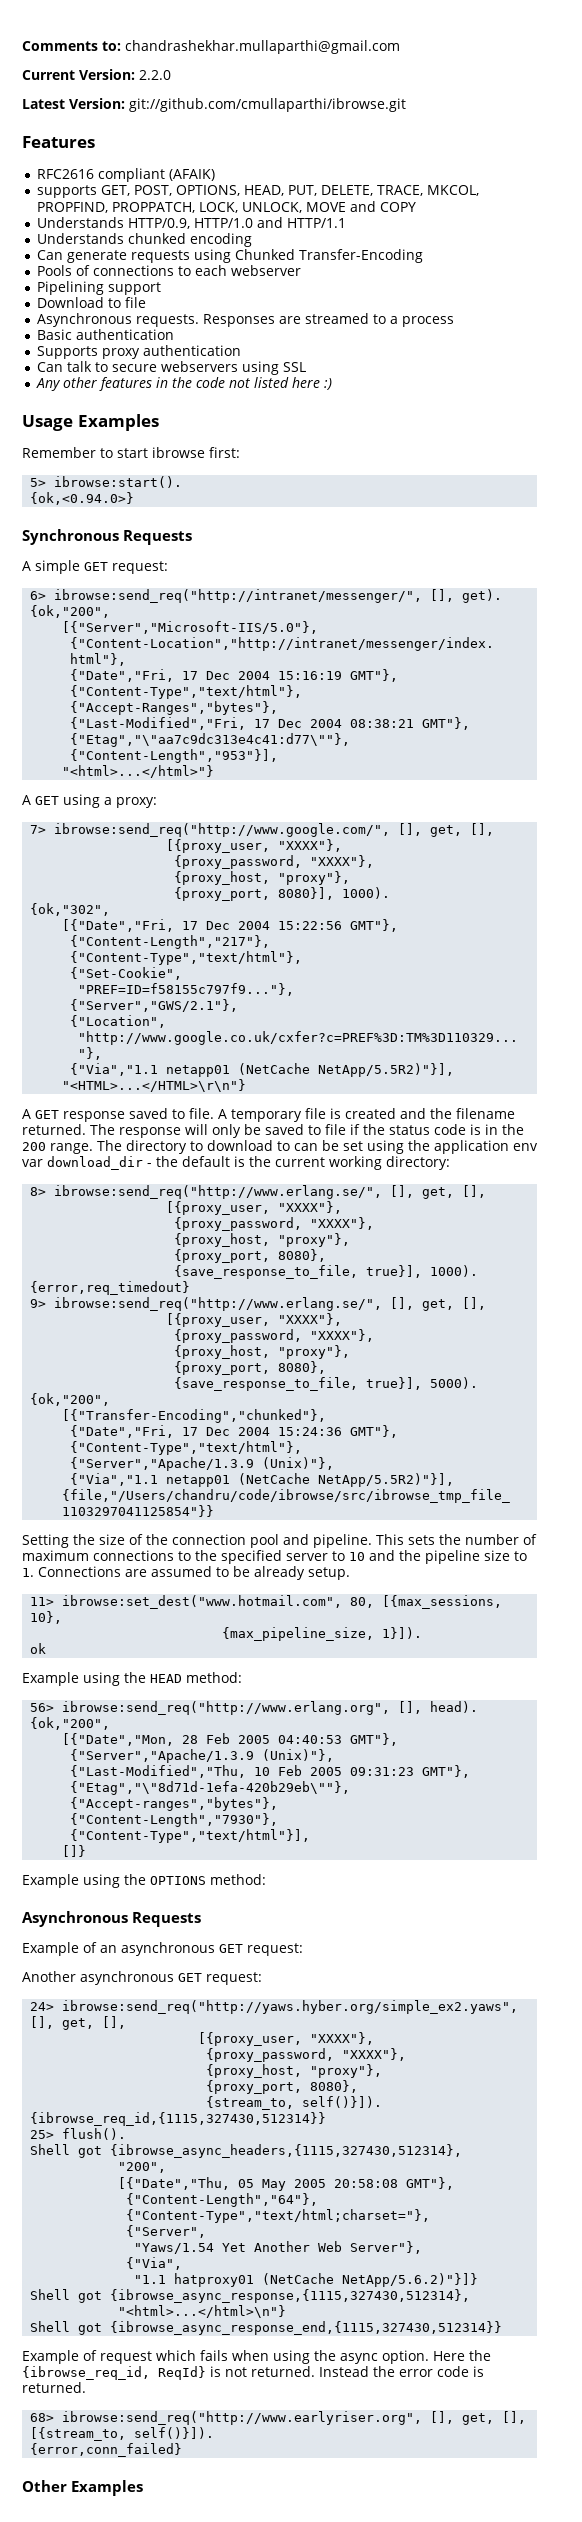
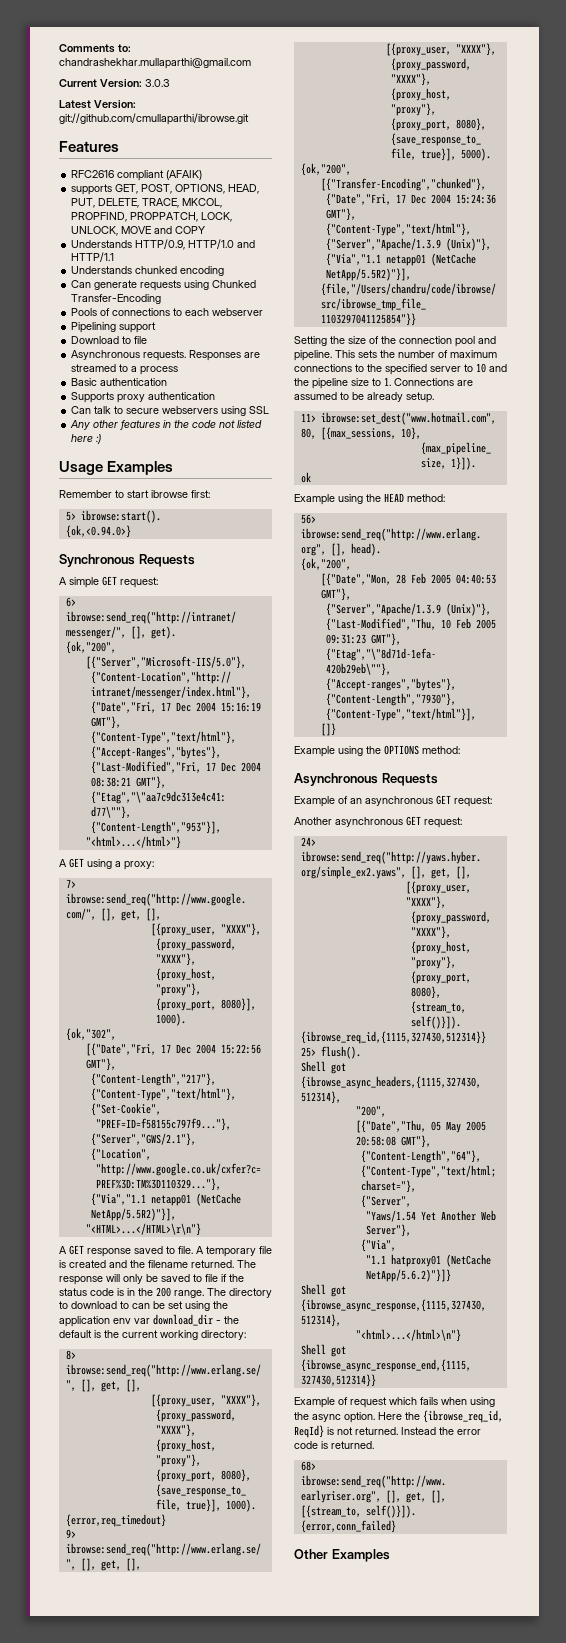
- Current Version: 2.2.0
+ Current Version: 3.0.3

